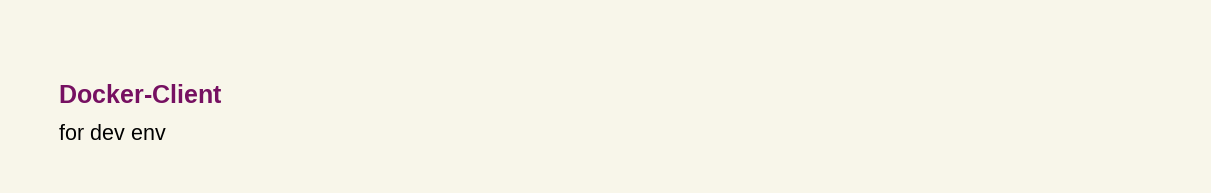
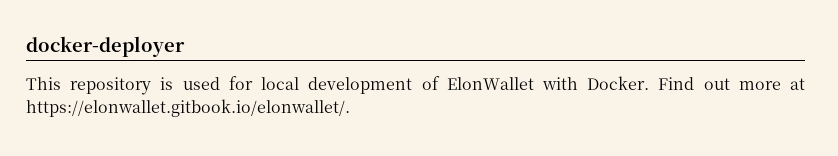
- Docker-Client
- for dev env
+ docker-deployer
+ This repository is used for local development of ElonWallet with Docker. Find out more at https://elonwallet.gitbook.io/elonwallet/.

